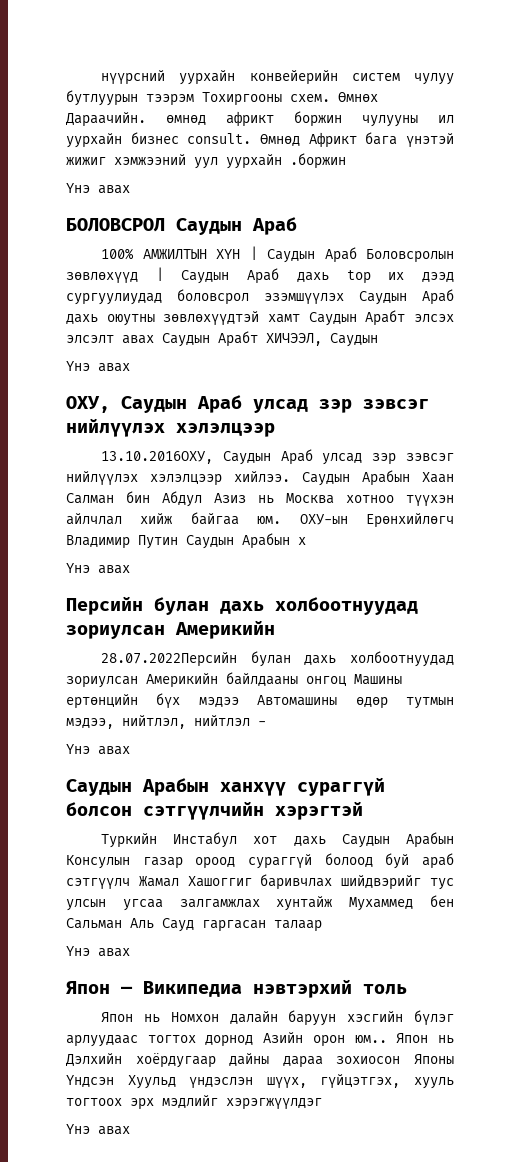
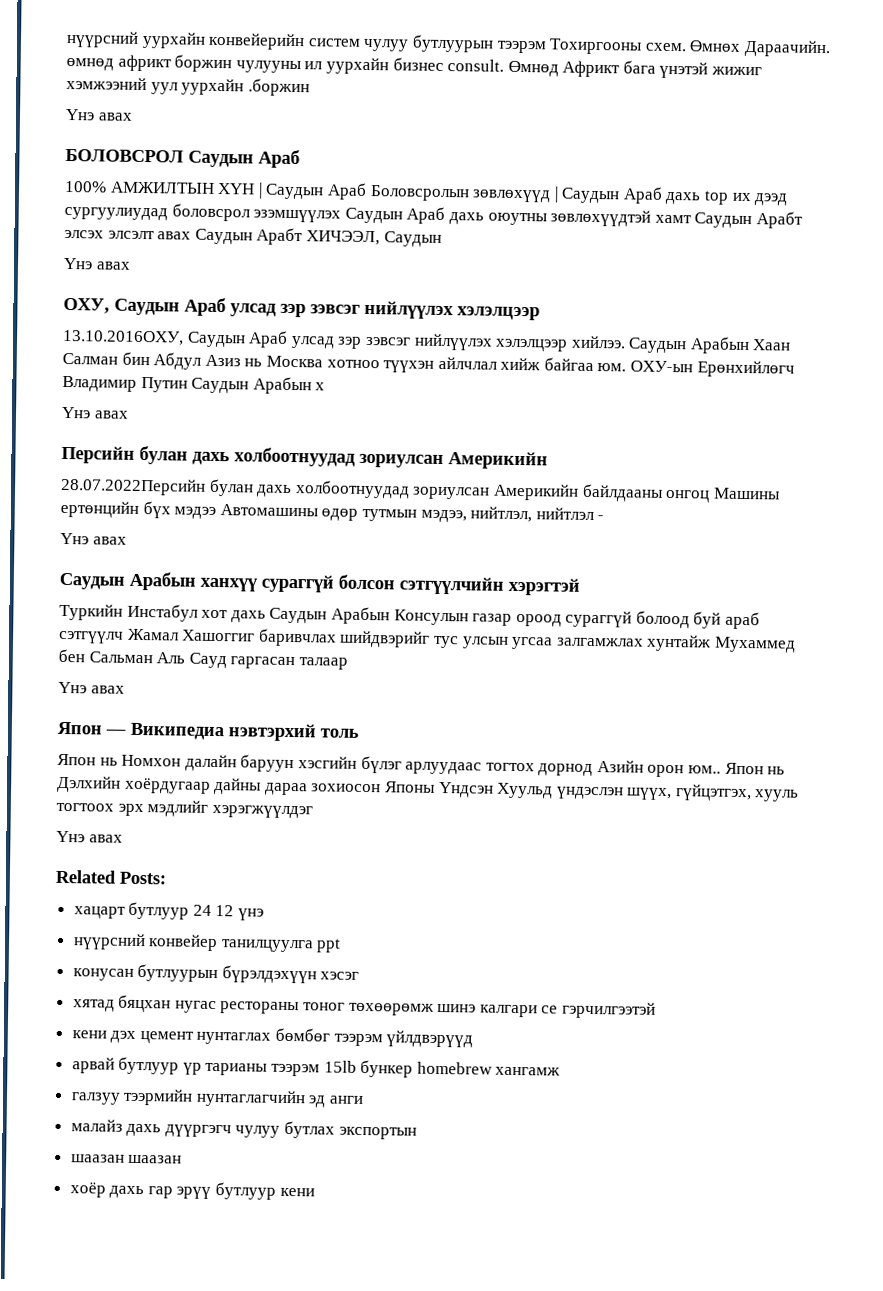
+ Related Posts:
+ хацарт бутлуур 24 12 үнэ
+ нүүрсний конвейер танилцуулга ppt
+ конусан бутлуурын бүрэлдэхүүн хэсэг
+ хятад бяцхан нугас рестораны тоног төхөөрөмж шинэ калгари ce гэрчилгээтэй
+ кени дэх цемент нунтаглах бөмбөг тээрэм үйлдвэрүүд
+ арвай бутлуур үр тарианы тээрэм 15lb бункер homebrew хангамж
+ галзуу тээрмийн нунтаглагчийн эд анги
+ малайз дахь дүүргэгч чулуу бутлах экспортын
+ шаазан шаазан
+ хоёр дахь гар эрүү бутлуур кени

